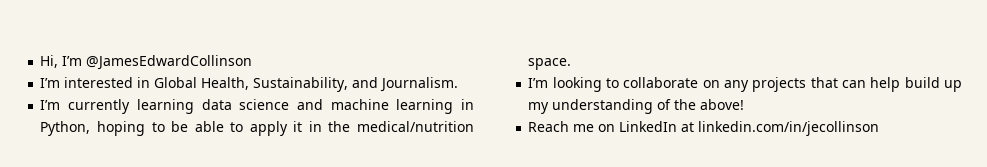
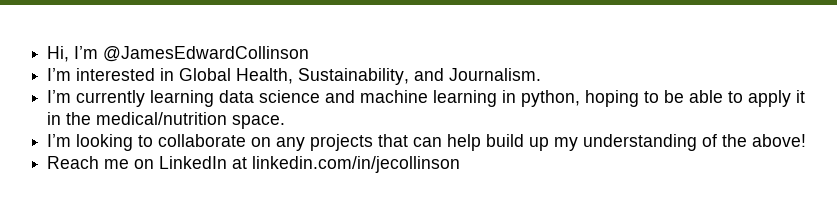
- I’m currently learning data science and machine learning in Python, hoping to be able to apply it in the medical/nutrition space.
+ I’m currently learning data science and machine learning in python, hoping to be able to apply it in the medical/nutrition space.

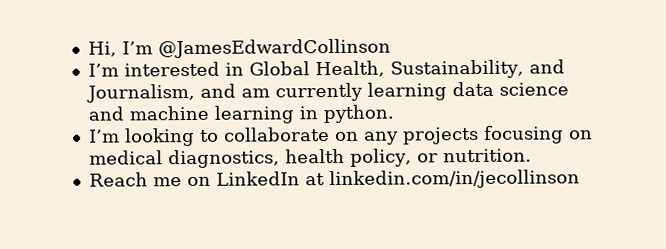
- I’m interested in Global Health, Sustainability, and Journalism.
- I’m currently learning data science and machine learning in python, hoping to be able to apply it in the medical/nutrition space.
+ I’m interested in Global Health, Sustainability, and Journalism, and am currently learning data science and machine learning in python.
- I’m looking to collaborate on any projects that can help build up my understanding of the above!
+ I’m looking to collaborate on any projects focusing on medical diagnostics, health policy, or nutrition.

